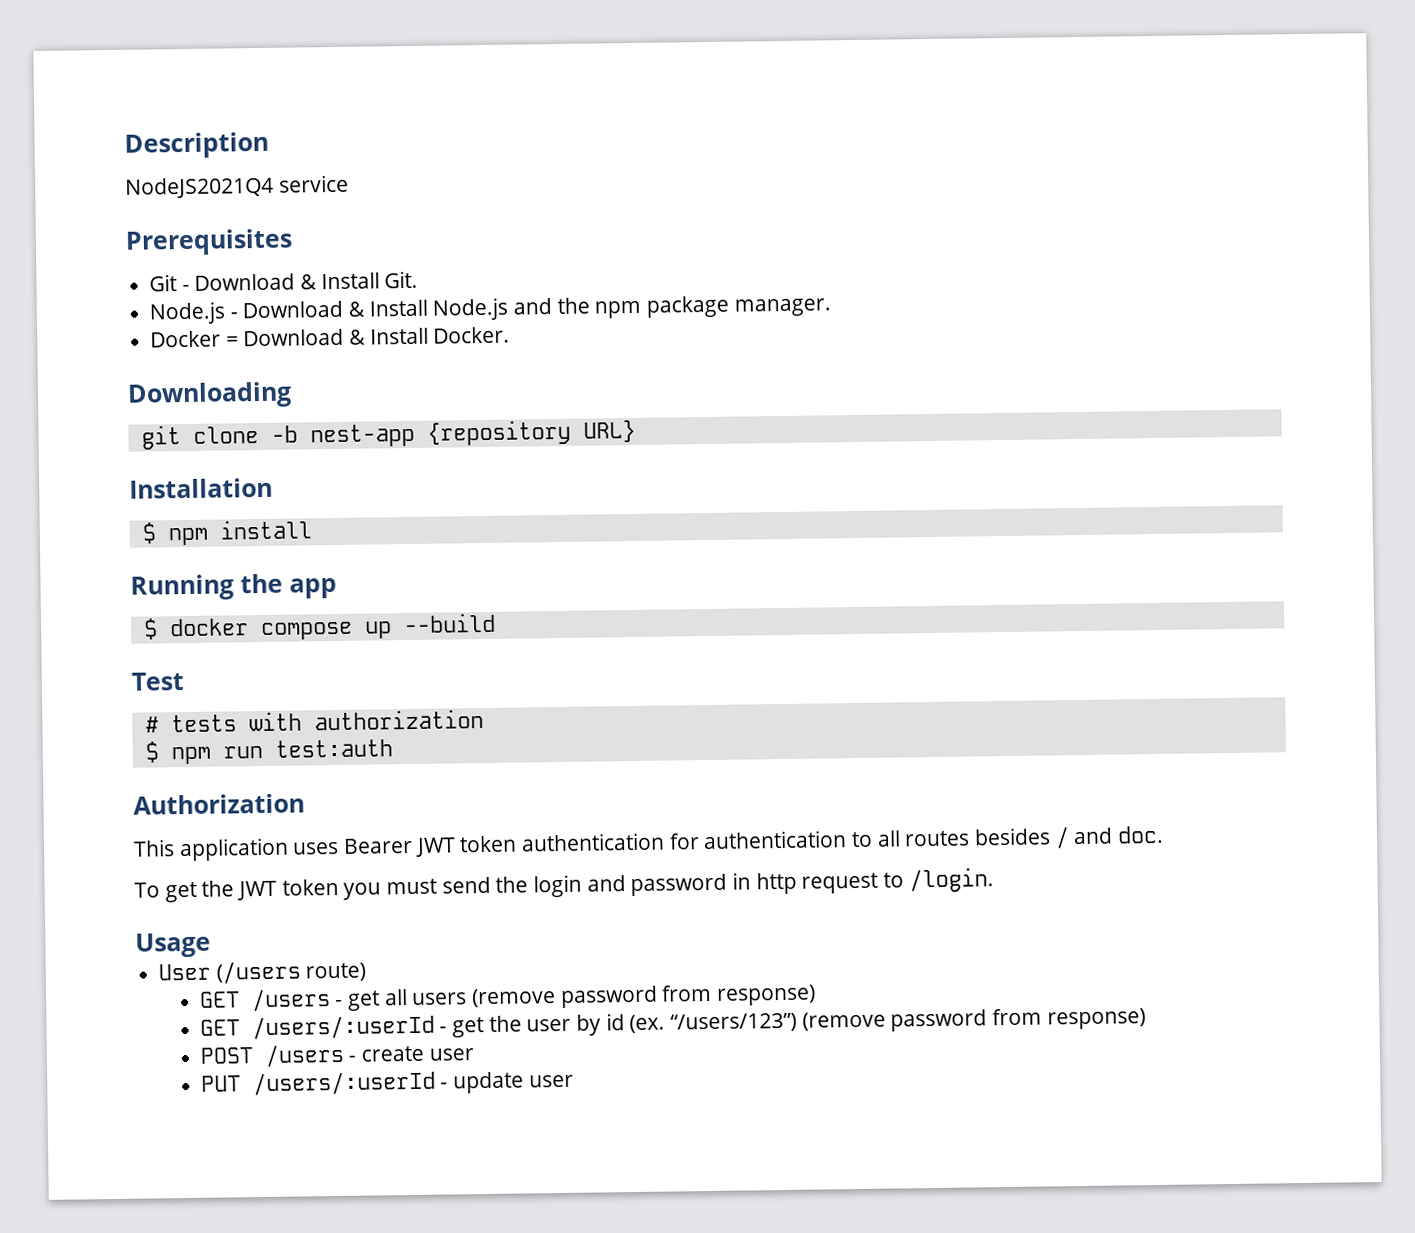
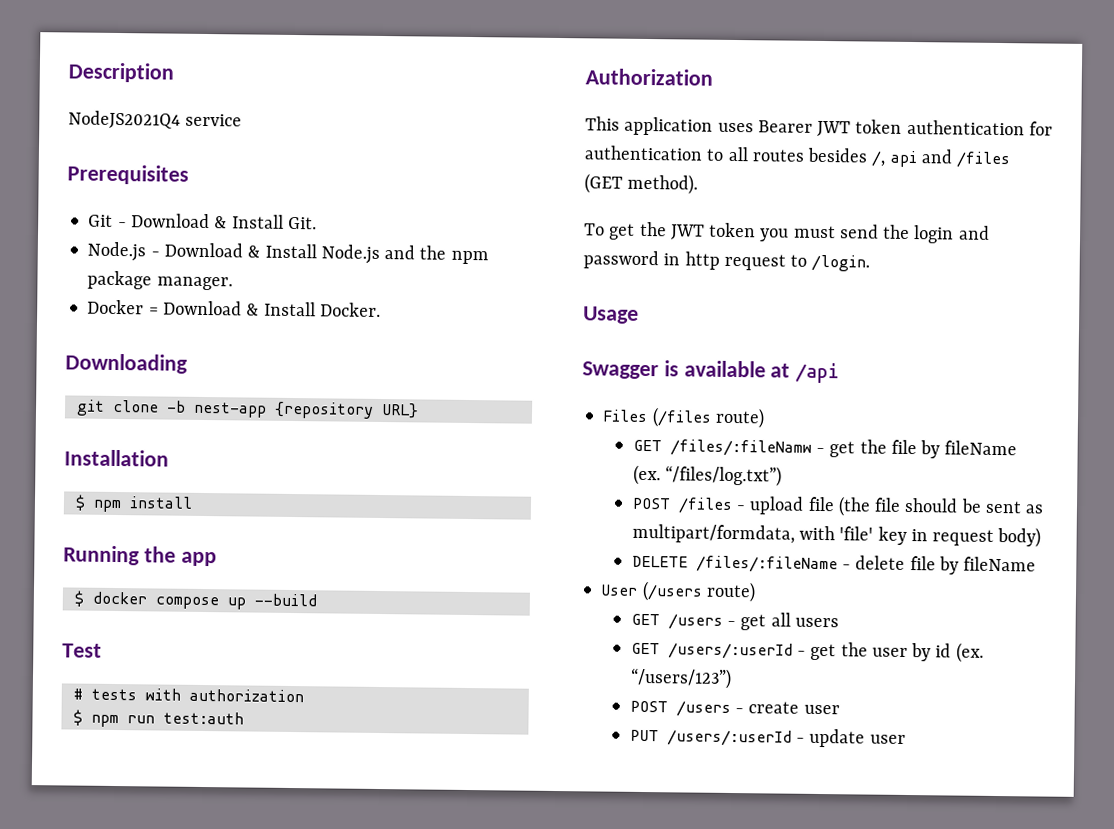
- This application uses Bearer JWT token authentication for authentication to all routes besides / and doc.
+ This application uses Bearer JWT token authentication for authentication to all routes besides /, api and /files (GET method).
+ Swagger is available at /api
+ Files (/files route)
+ GET /files/:fileNamw - get the file by fileName (ex. “/files/log.txt”)
+ POST /files - upload file (the file should be sent as multipart/formdata, with 'file' key in request body)
+ DELETE /files/:fileName - delete file by fileName
- GET /users - get all users (remove password from response)
+ GET /users - get all users
- “/users/123”) (remove password from response)
+ “/users/123”)

